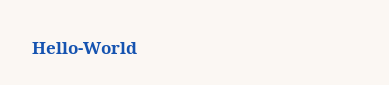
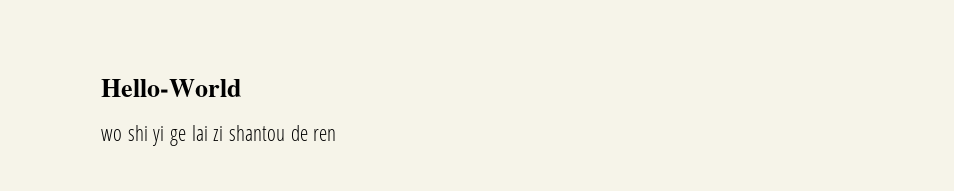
+ wo shi yi ge lai zi shantou de ren

